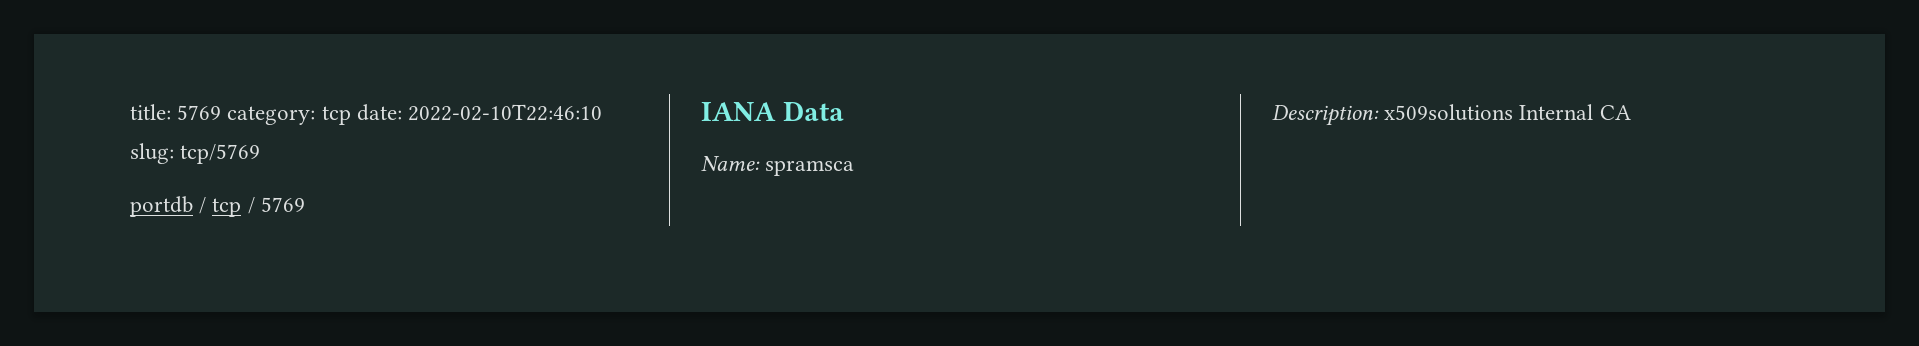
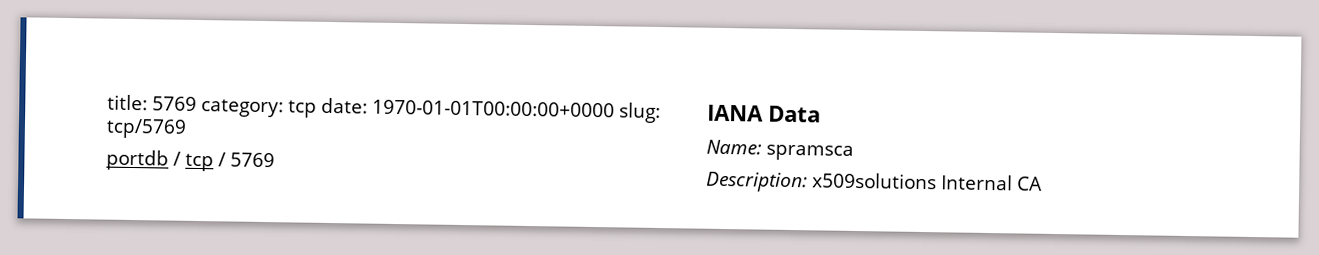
- title: 5769 category: tcp date: 2022-02-10T22:46:10 slug: tcp/5769
+ title: 5769 category: tcp date: 1970-01-01T00:00:00+0000 slug: tcp/5769

